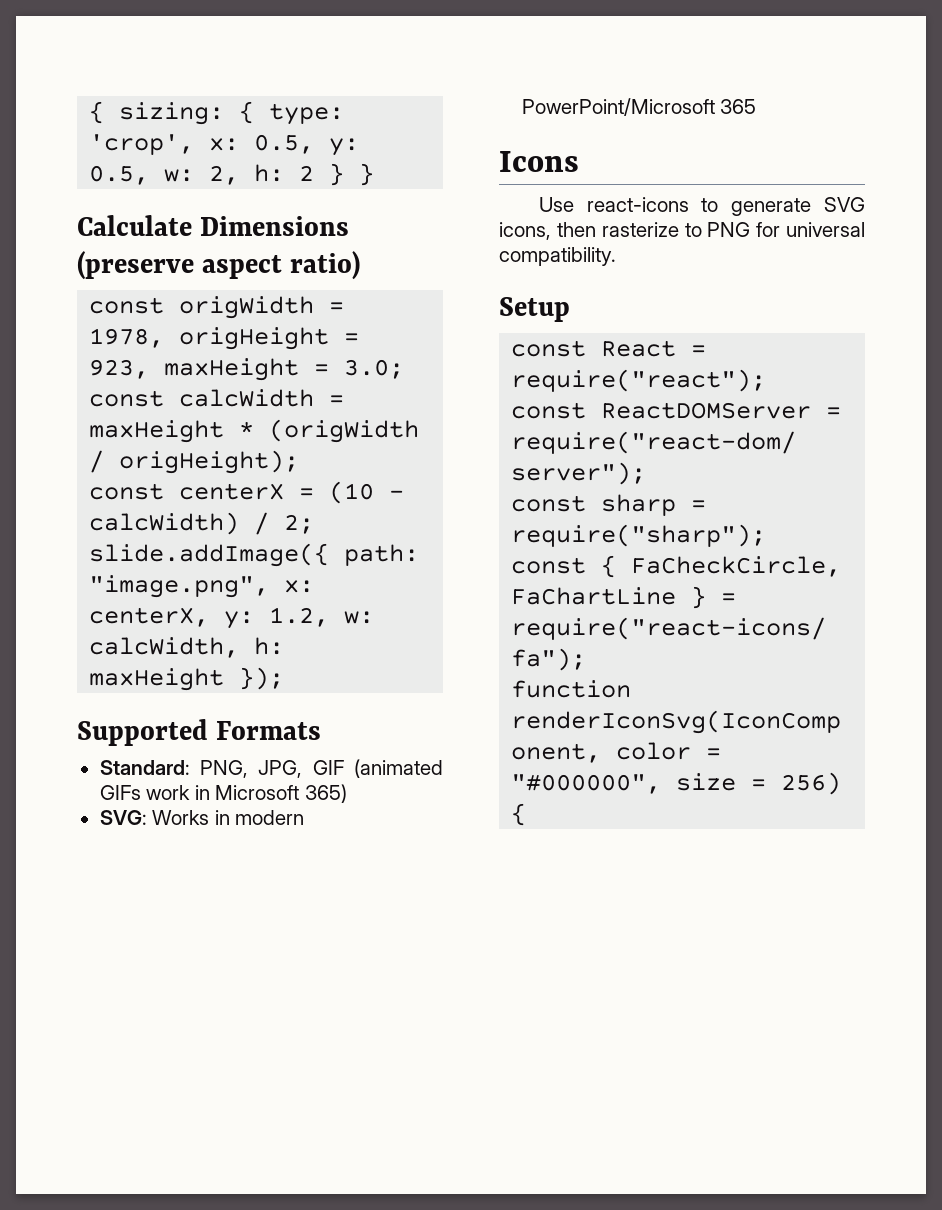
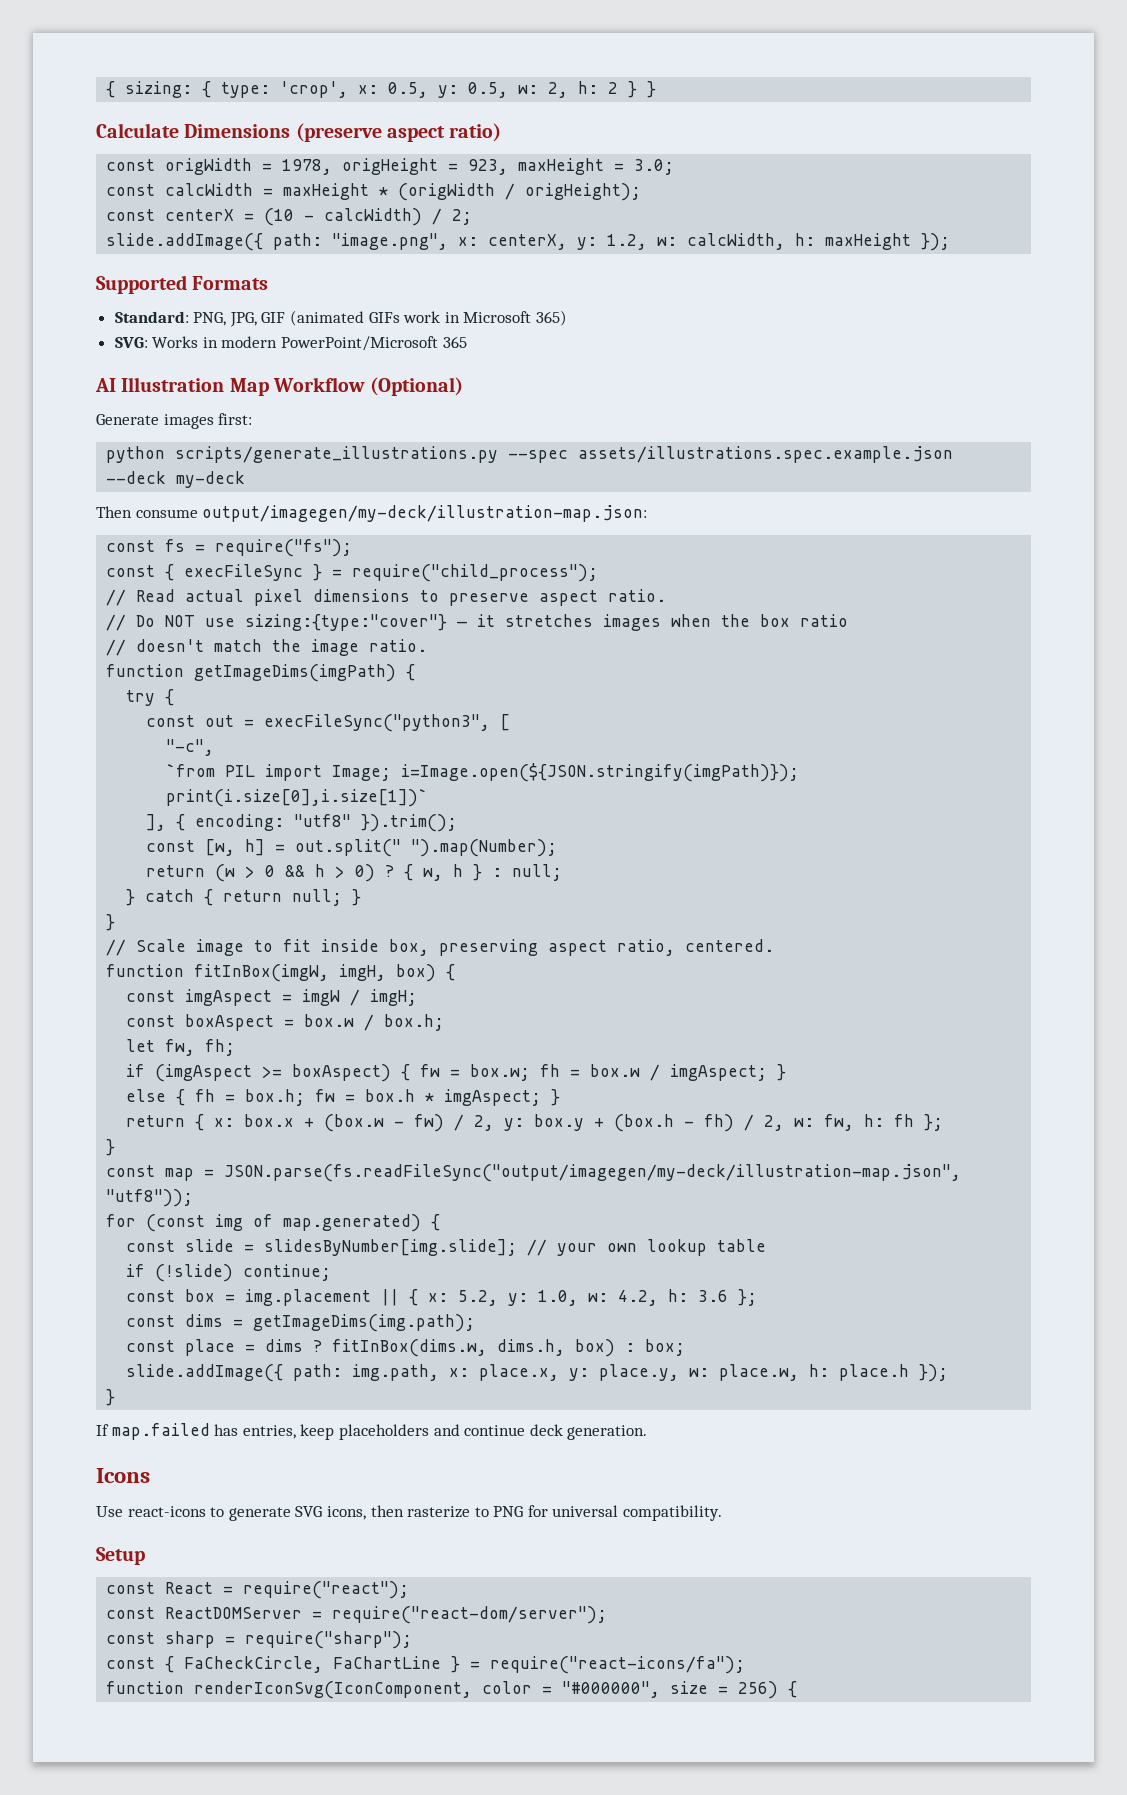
+ AI Illustration Map Workflow (Optional)
+ Generate images first:
+ python scripts/generate_illustrations.py --spec assets/illustrations.spec.example.json --deck my-deck
+ Then consume output/imagegen/my-deck/illustration-map.json:
+ const fs = require("fs");
+ const { execFileSync } = require("child_process");
+ // Read actual pixel dimensions to preserve aspect ratio.
+ // Do NOT use sizing:{type:"cover"} — it stretches images when the box ratio
+ // doesn't match the image ratio.
+ function getImageDims(imgPath) {
+ try {
+ const out = execFileSync("python3", [
+ "-c",
+ `from PIL import Image; i=Image.open(${JSON.stringify(imgPath)}); print(i.size[0],i.size[1])`
+ ], { encoding: "utf8" }).trim();
+ const [w, h] = out.split(" ").map(Number);
+ return (w > 0 && h > 0) ? { w, h } : null;
+ } catch { return null; }
+ }
+ // Scale image to fit inside box, preserving aspect ratio, centered.
+ function fitInBox(imgW, imgH, box) {
+ const imgAspect = imgW / imgH;
+ const boxAspect = box.w / box.h;
+ let fw, fh;
+ if (imgAspect >= boxAspect) { fw = box.w; fh = box.w / imgAspect; }
+ else { fh = box.h; fw = box.h * imgAspect; }
+ return { x: box.x + (box.w - fw) / 2, y: box.y + (box.h - fh) / 2, w: fw, h: fh };
+ }
+ const map = JSON.parse(fs.readFileSync("output/imagegen/my-deck/illustration-map.json", "utf8"));
+ for (const img of map.generated) {
+ const slide = slidesByNumber[img.slide]; // your own lookup table
+ if (!slide) continue;
+ const box = img.placement || { x: 5.2, y: 1.0, w: 4.2, h: 3.6 };
+ const dims = getImageDims(img.path);
+ const place = dims ? fitInBox(dims.w, dims.h, box) : box;
+ slide.addImage({ path: img.path, x: place.x, y: place.y, w: place.w, h: place.h });
+ }
+ If map.failed has entries, keep placeholders and continue deck generation.

